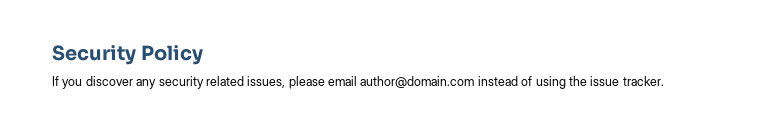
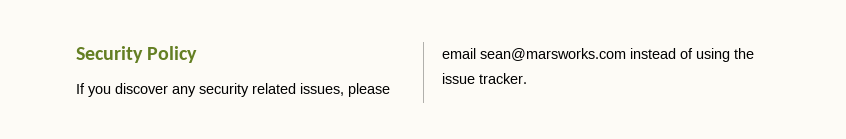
- If you discover any security related issues, please email author@domain.com instead of using the issue tracker.
+ If you discover any security related issues, please email sean@marsworks.com instead of using the issue tracker.

